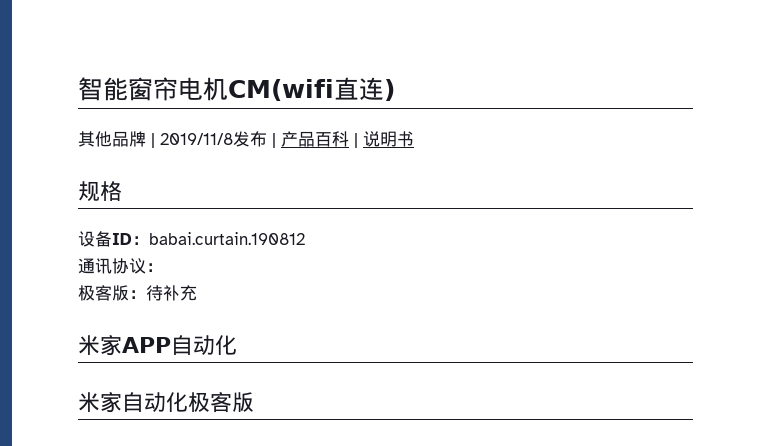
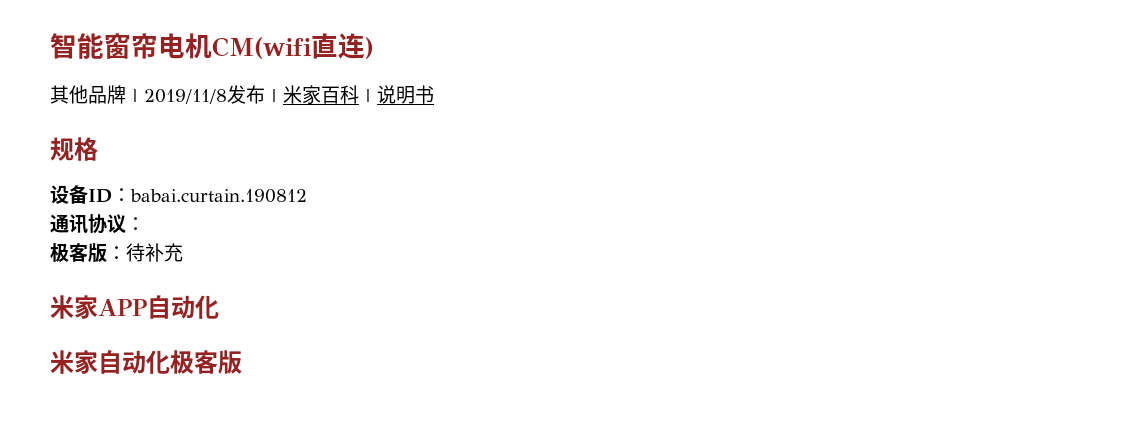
- 其他品牌 | 2019/11/8发布 | 产品百科 | 说明书
+ 其他品牌 | 2019/11/8发布 | 米家百科 | 说明书

